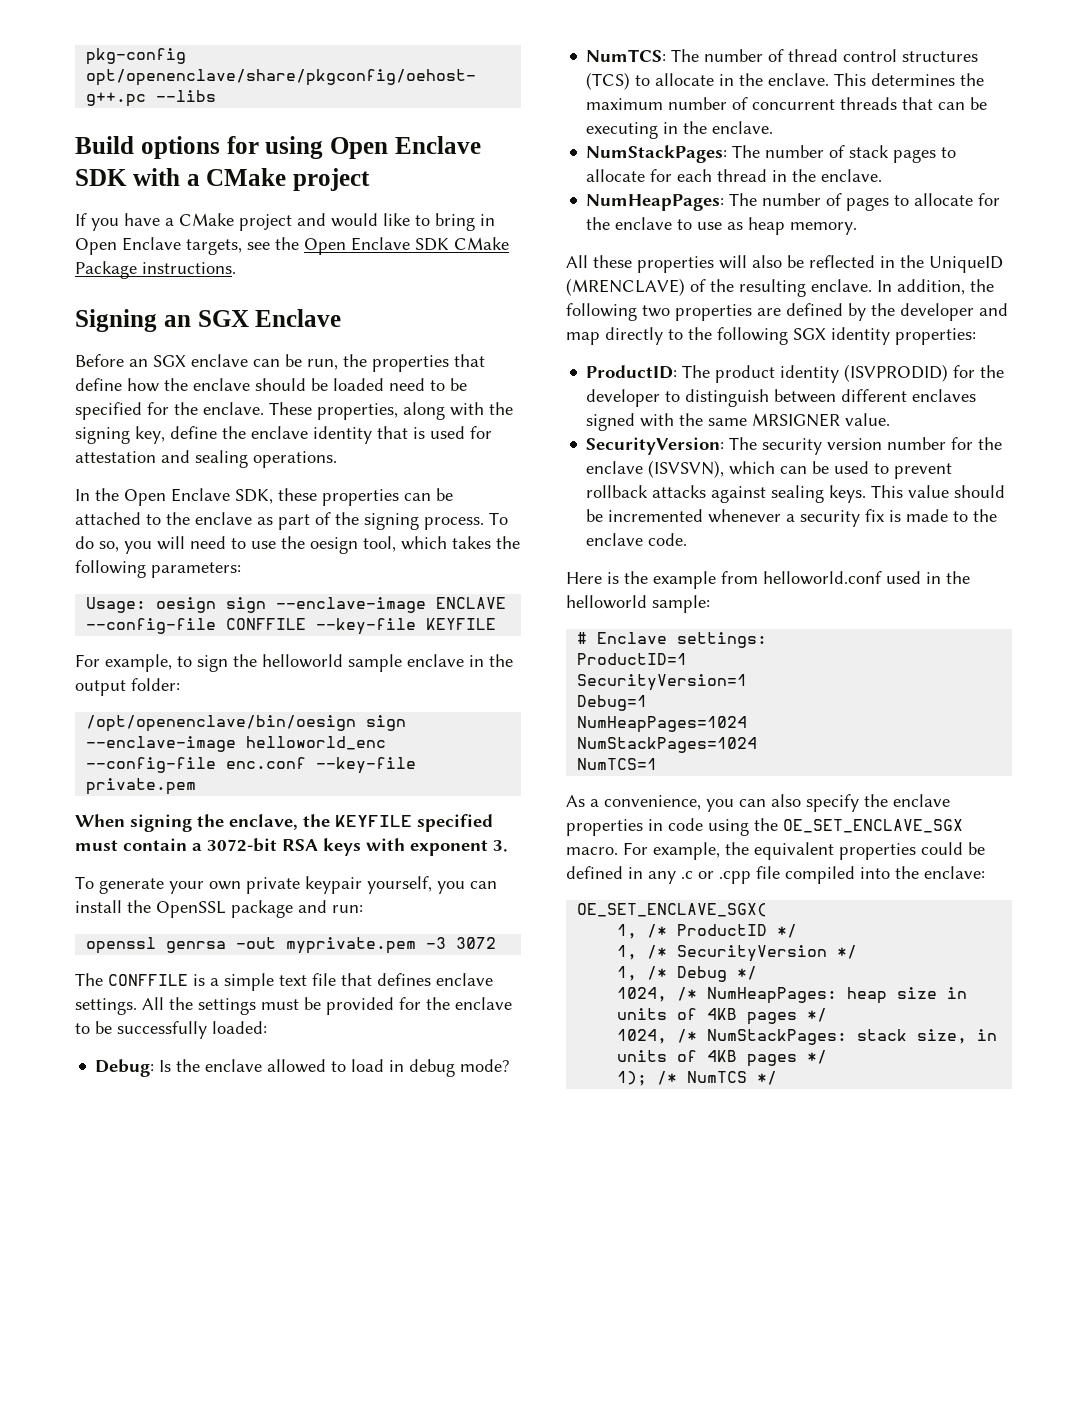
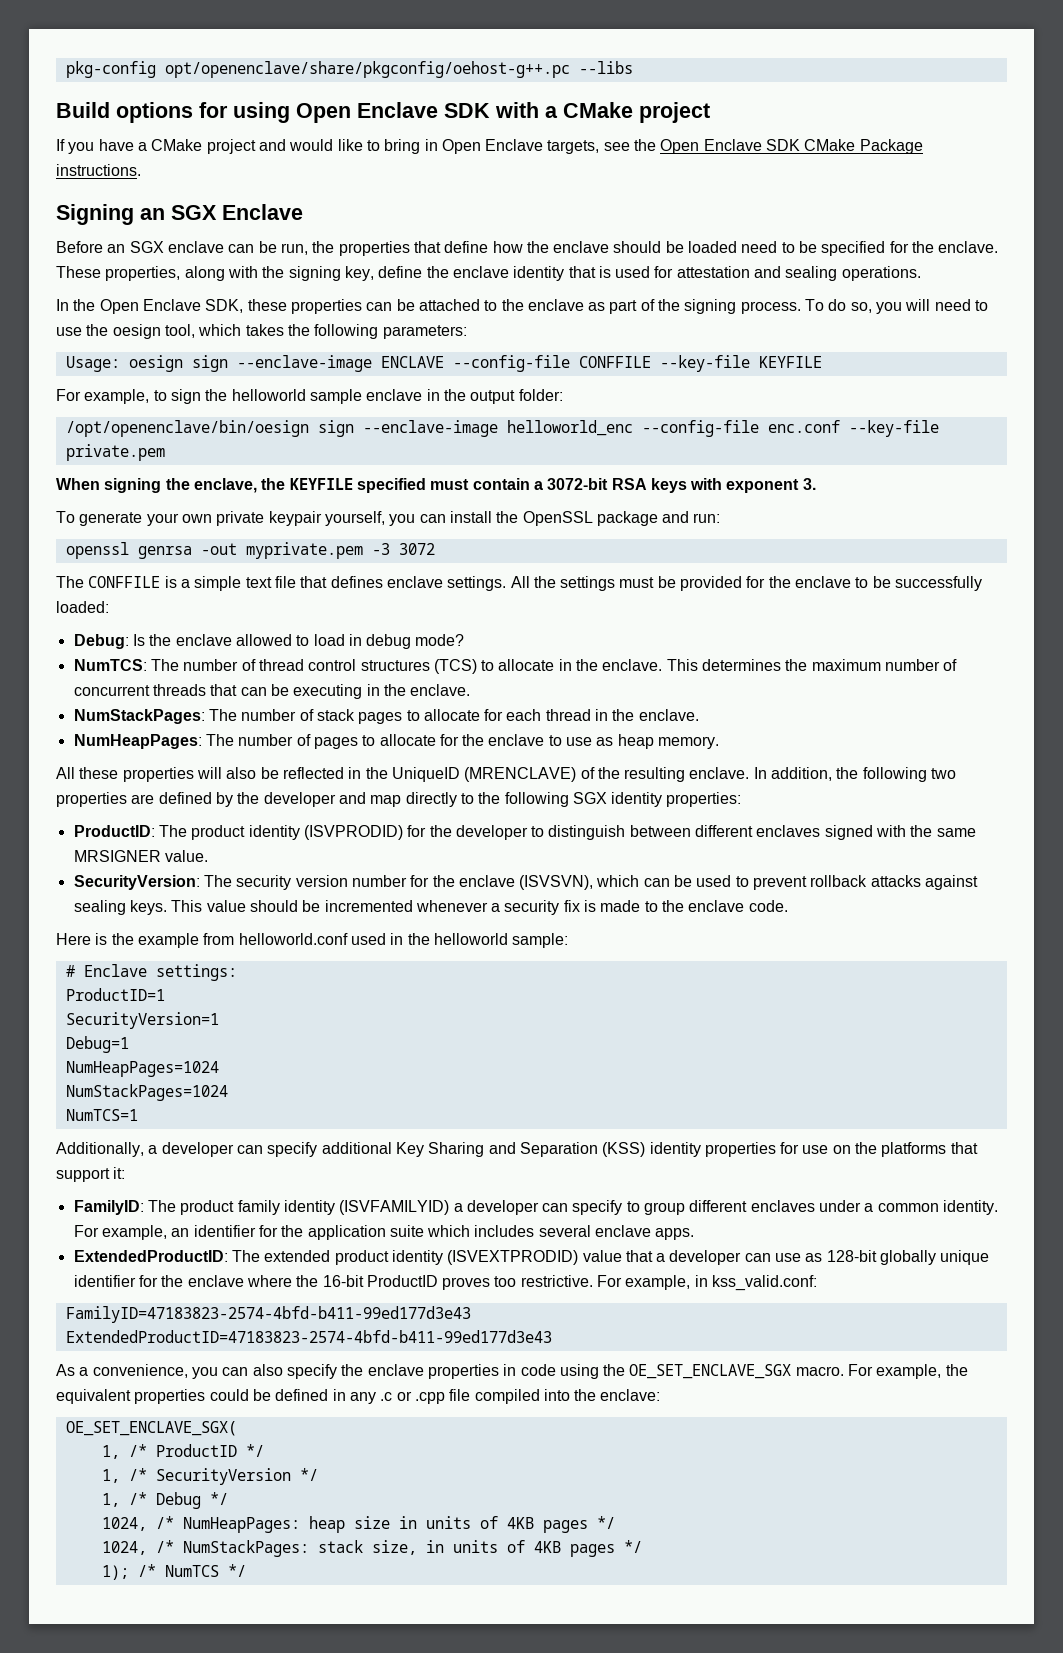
+ Additionally, a developer can specify additional Key Sharing and Separation (KSS) identity properties for use on the platforms that support it:
+ FamilyID: The product family identity (ISVFAMILYID) a developer can specify to group different enclaves under a common identity. For example, an identifier for the application suite which includes several enclave apps.
+ ExtendedProductID: The extended product identity (ISVEXTPRODID) value that a developer can use as 128-bit globally unique identifier for the enclave where the 16-bit ProductID proves too restrictive. For example, in kss_valid.conf:
+ FamilyID=47183823-2574-4bfd-b411-99ed177d3e43
+ ExtendedProductID=47183823-2574-4bfd-b411-99ed177d3e43

